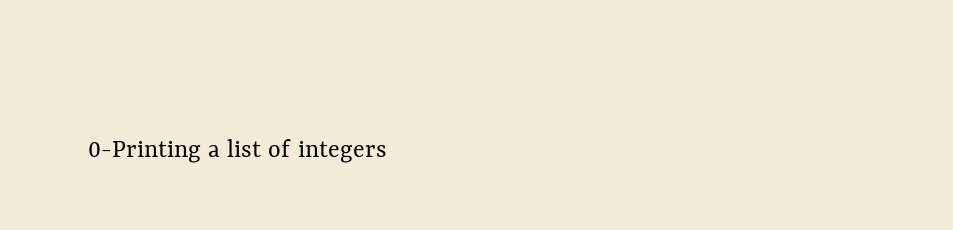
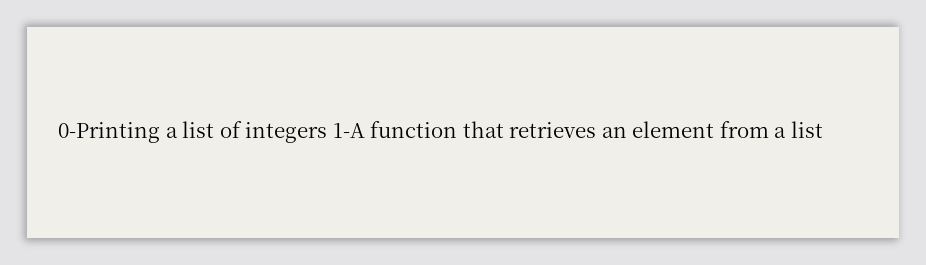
- 0-Printing a list of integers
+ 0-Printing a list of integers 1-A function that retrieves an element from a list

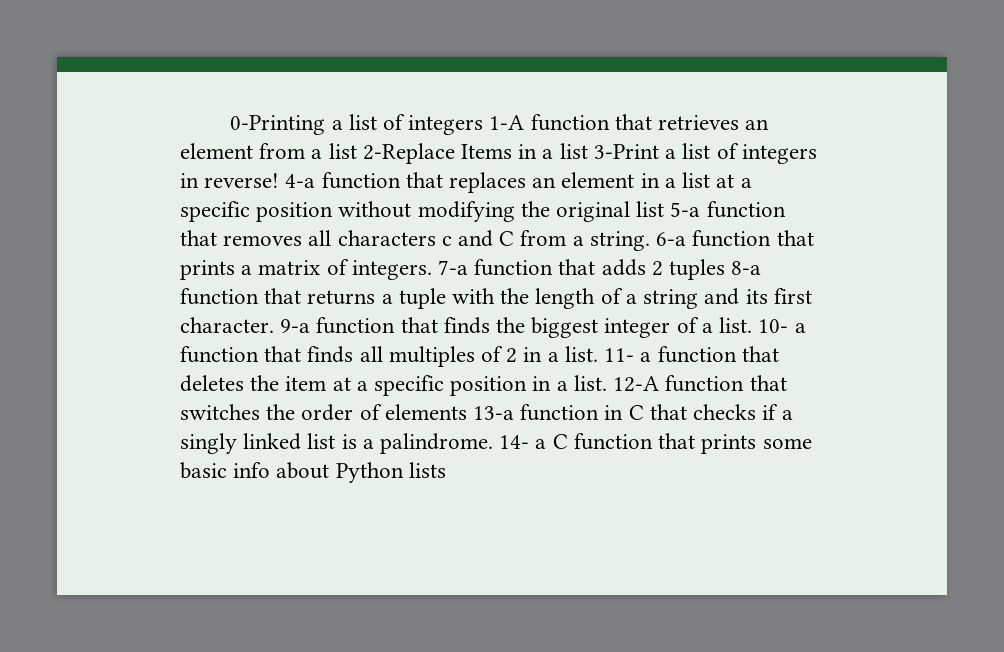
- 0-Printing a list of integers 1-A function that retrieves an element from a list
+ 0-Printing a list of integers 1-A function that retrieves an element from a list 2-Replace Items in a list 3-Print a list of integers in reverse! 4-a function that replaces an element in a list at a specific position without modifying the original list 5-a function that removes all characters c and C from a string. 6-a function that prints a matrix of integers. 7-a function that adds 2 tuples 8-a function that returns a tuple with the length of a string and its first character. 9-a function that finds the biggest integer of a list. 10- a function that finds all multiples of 2 in a list. 11- a function that deletes the item at a specific position in a list. 12-A function that switches the order of elements 13-a function in C that checks if a singly linked list is a palindrome. 14- a C function that prints some basic info about Python lists

